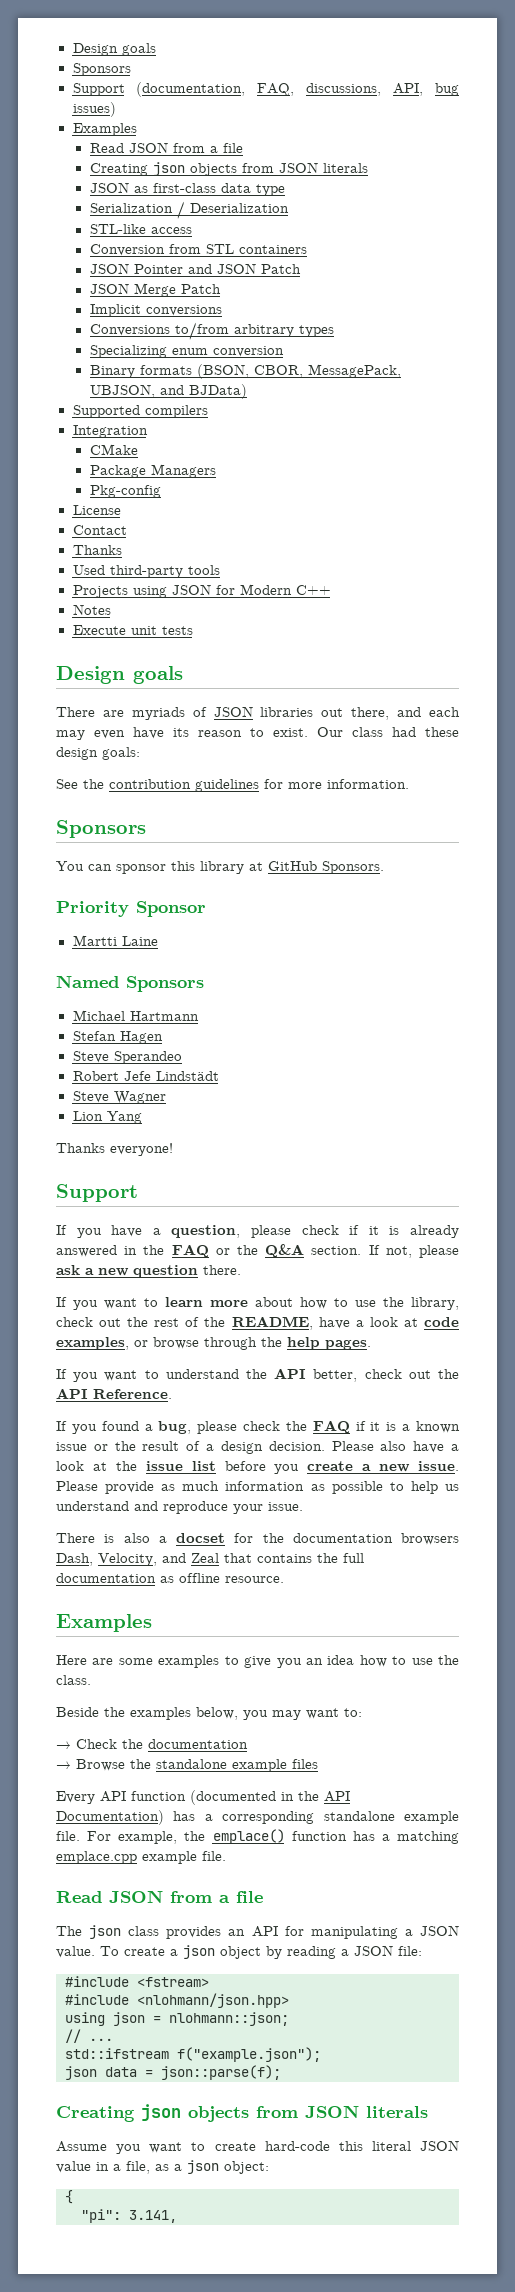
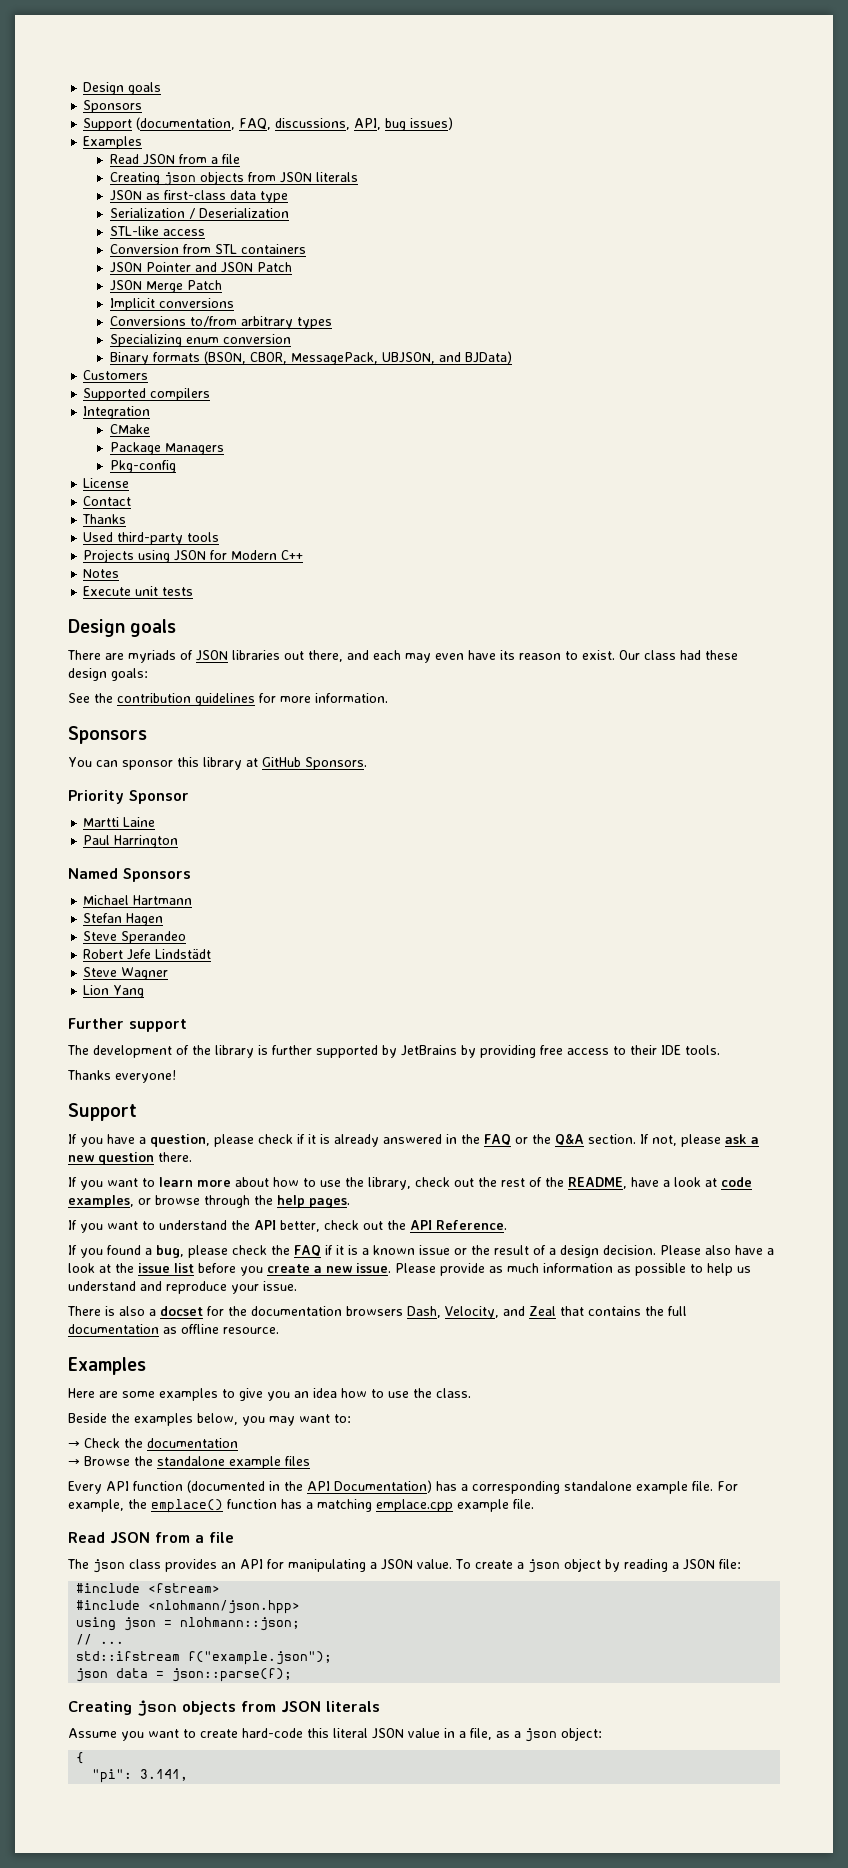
+ Customers
+ Paul Harrington
+ Further support
+ The development of the library is further supported by JetBrains by providing free access to their IDE tools.

